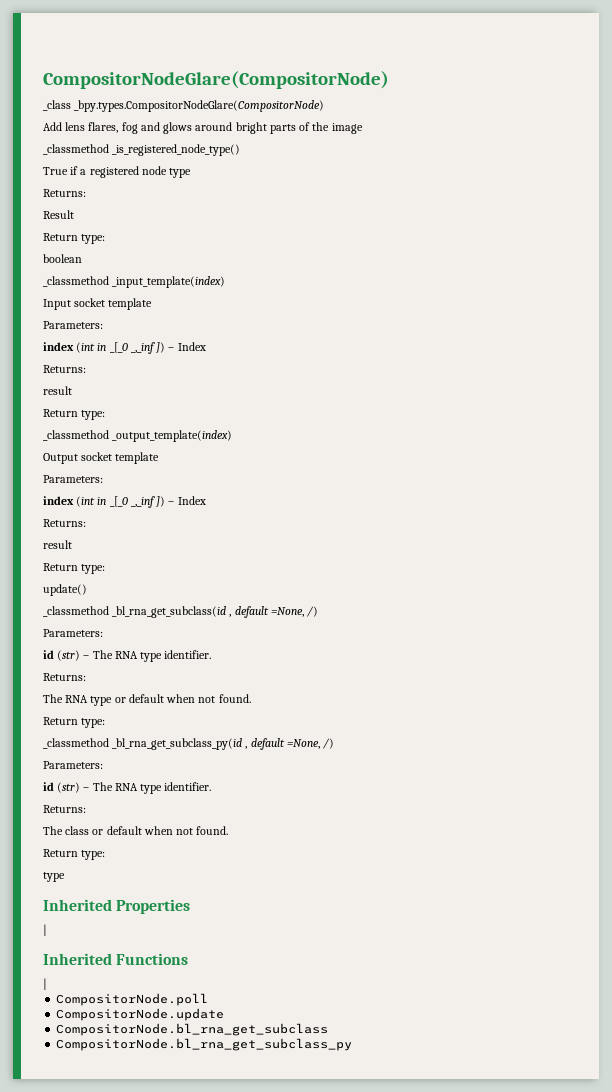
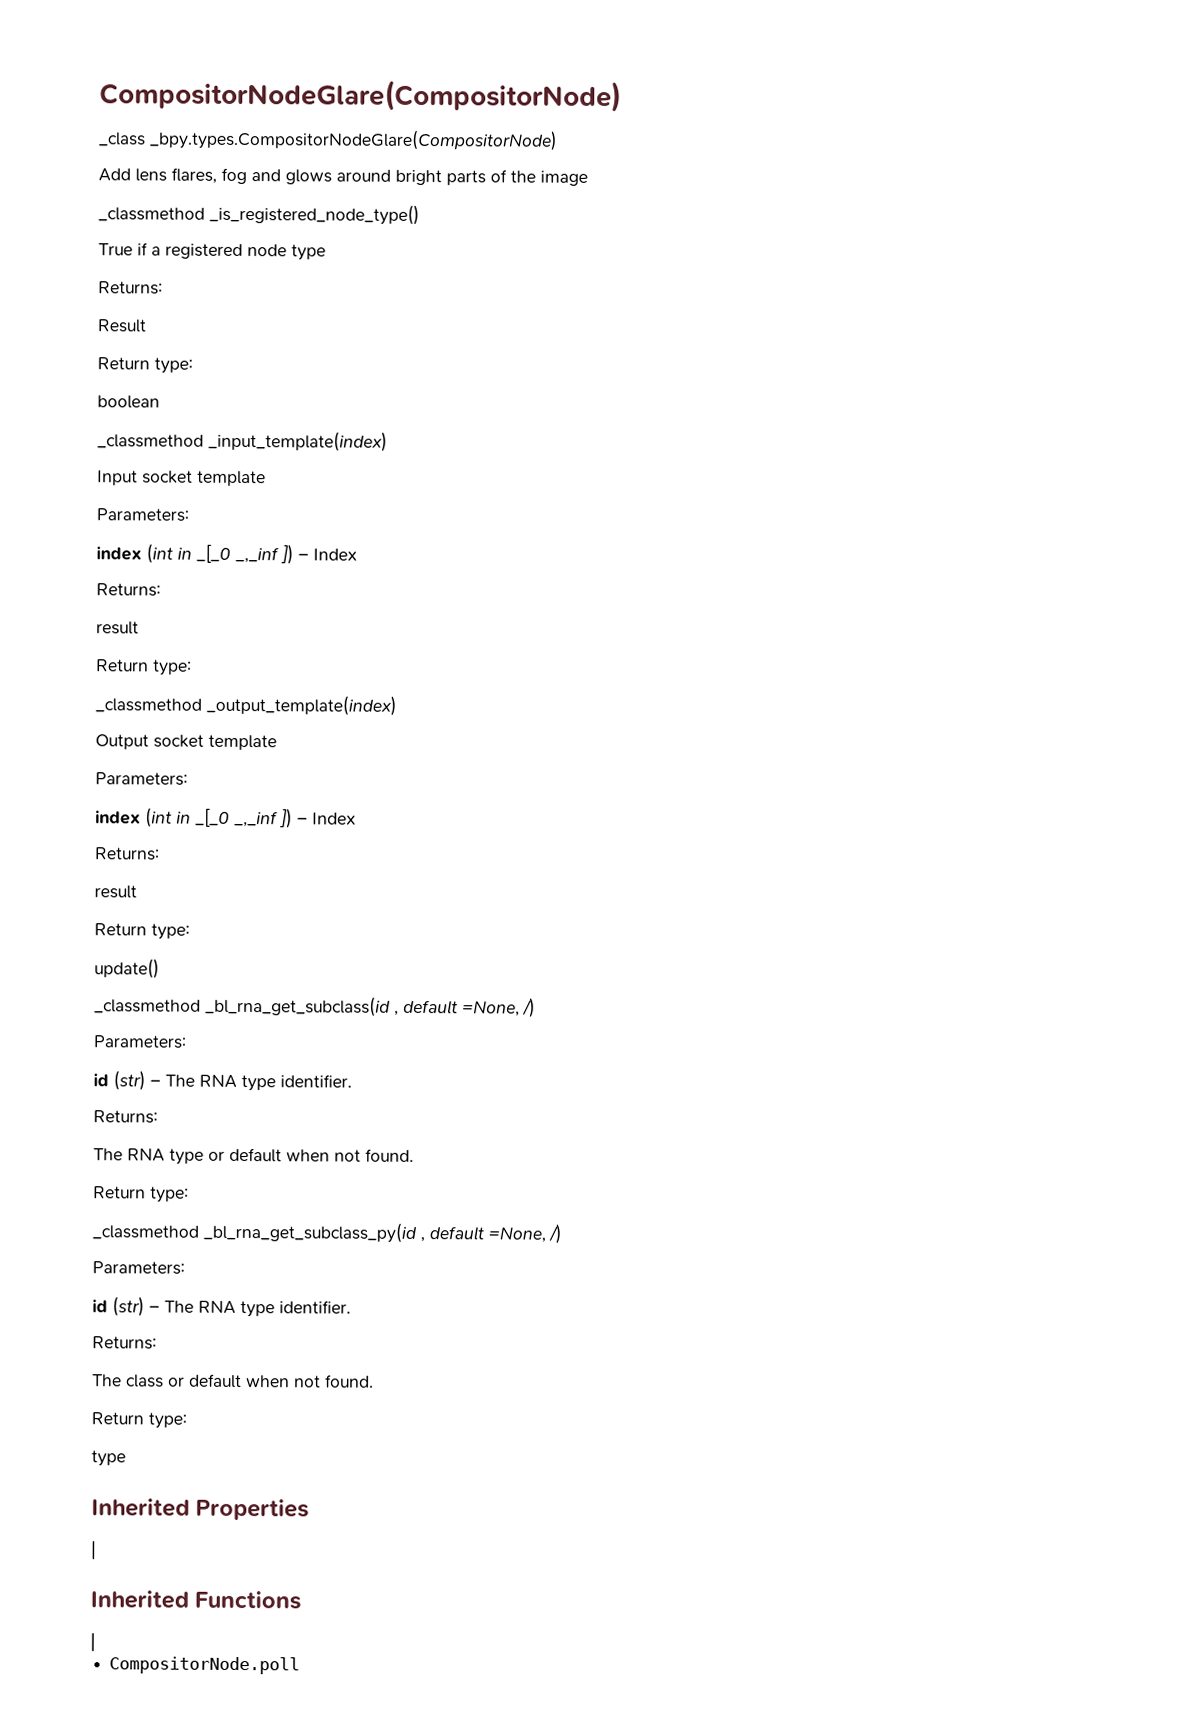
- CompositorNode.update
- CompositorNode.bl_rna_get_subclass
- CompositorNode.bl_rna_get_subclass_py

